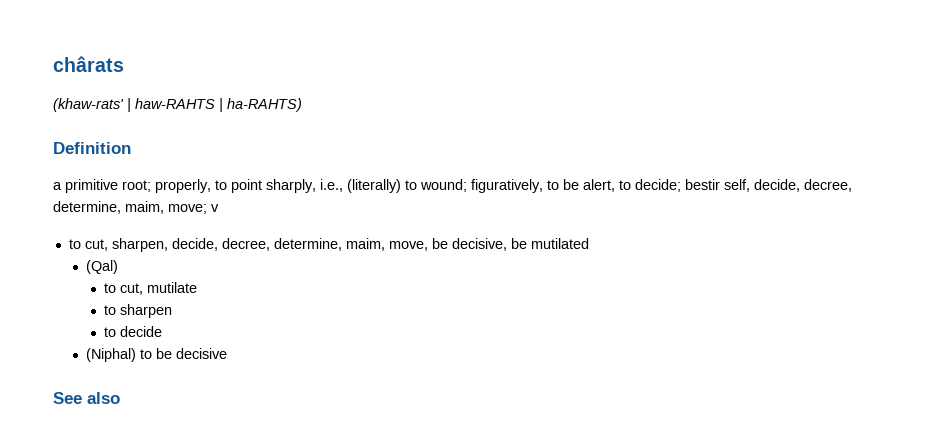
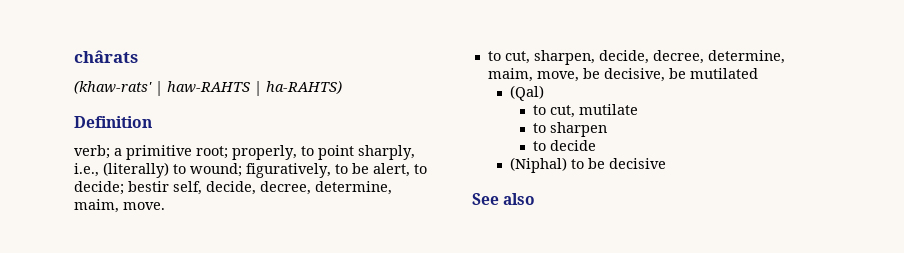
- a primitive root; properly, to point sharply, i.e., (literally) to wound; figuratively, to be alert, to decide; bestir self, decide, decree, determine, maim, move; v
+ verb; a primitive root; properly, to point sharply, i.e., (literally) to wound; figuratively, to be alert, to decide; bestir self, decide, decree, determine, maim, move.

